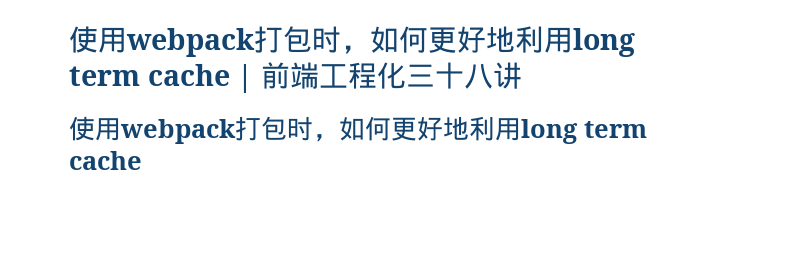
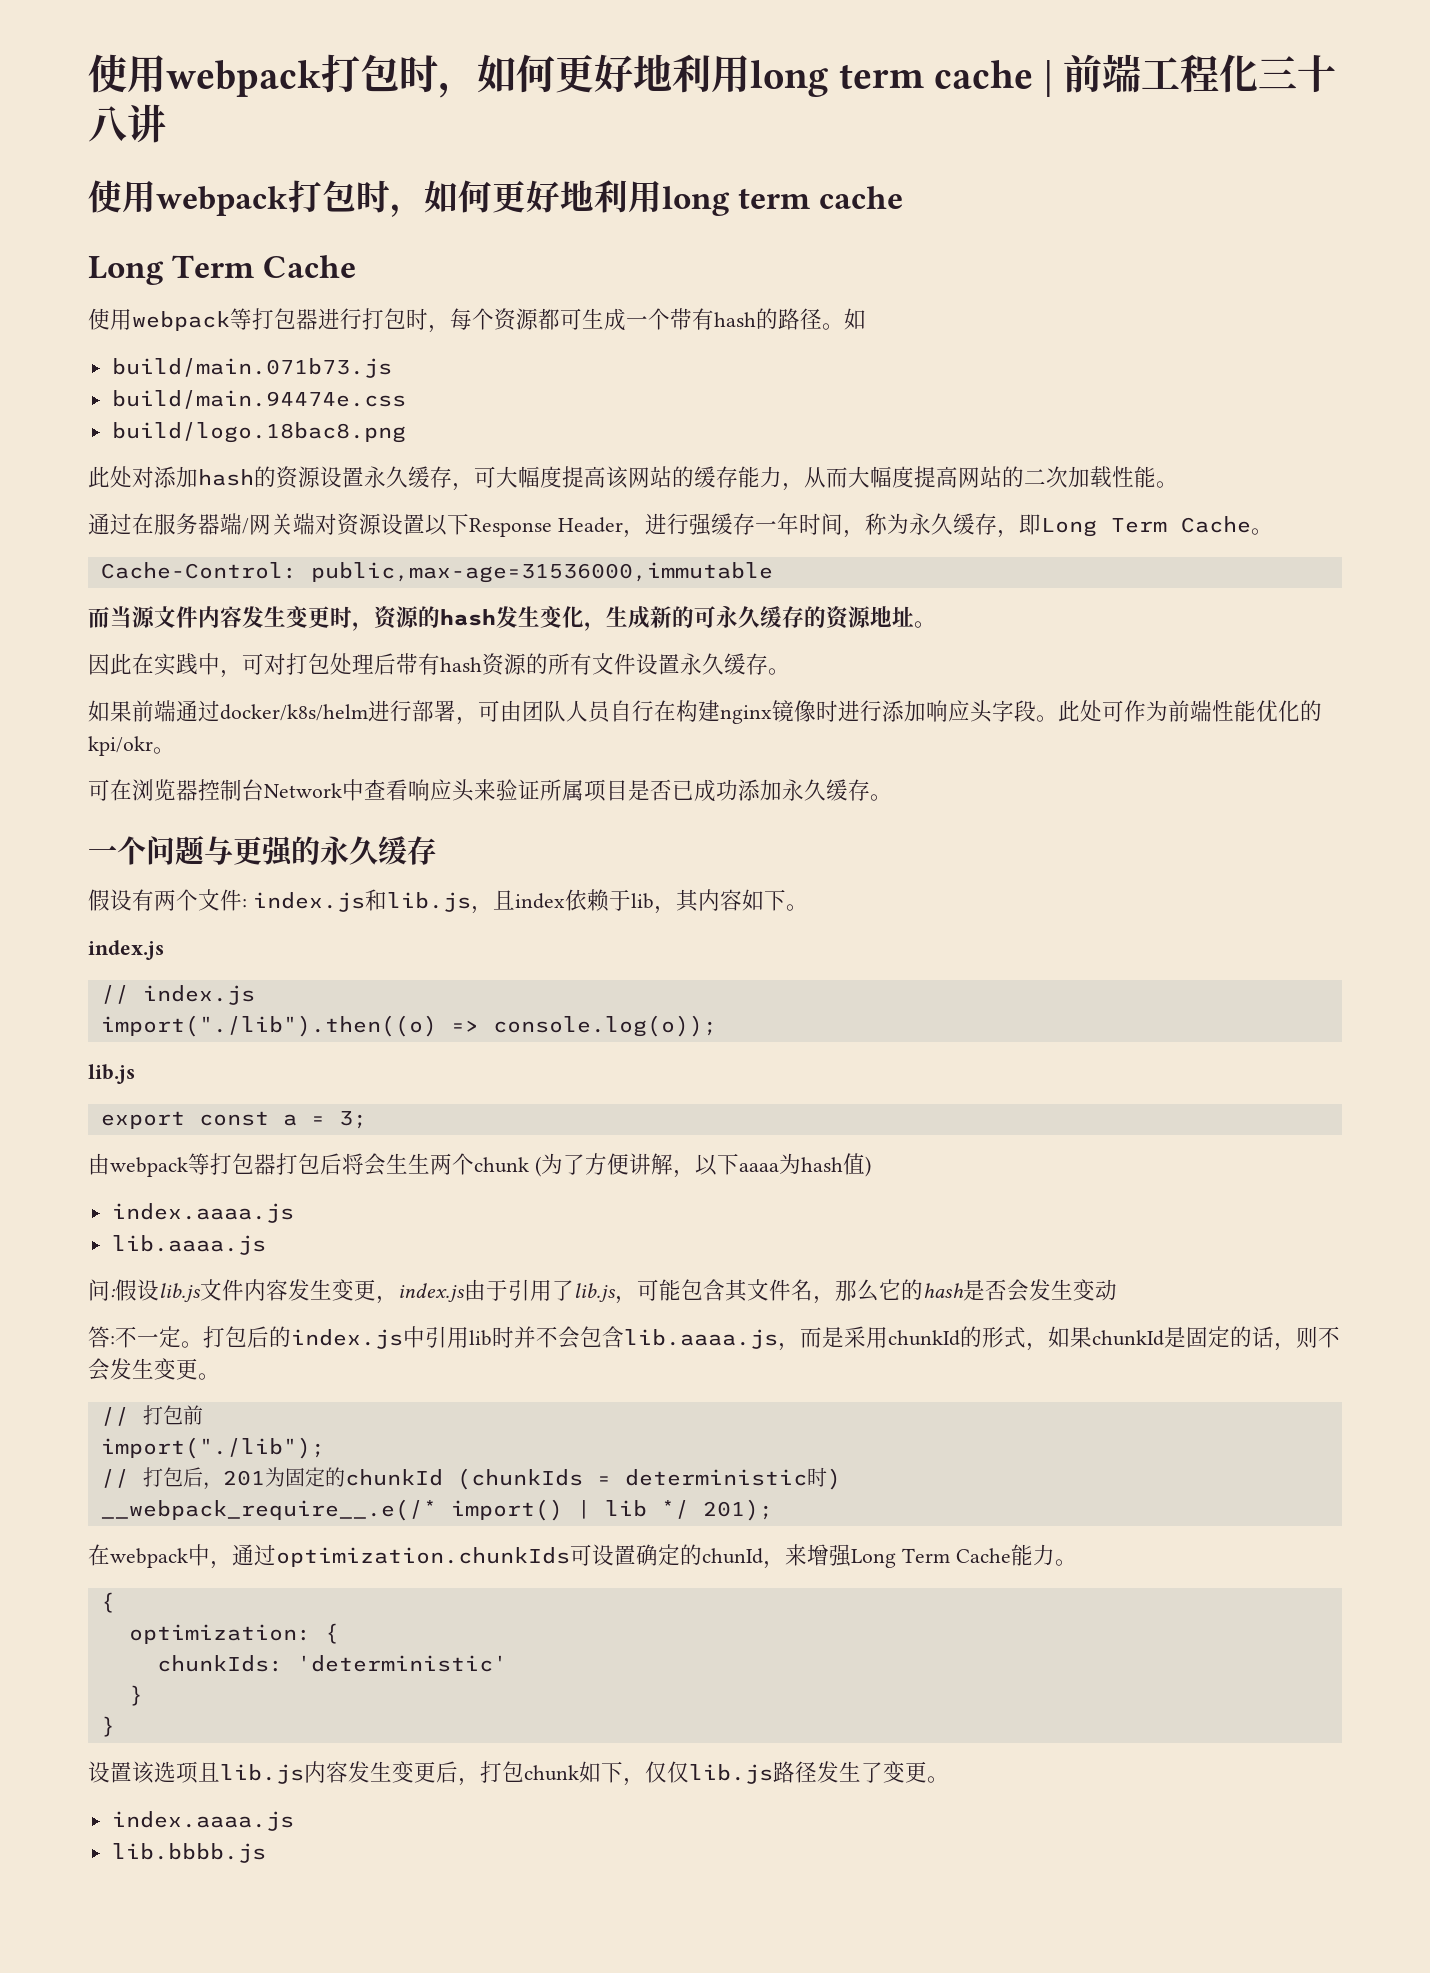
  使用webpack打包时，如何更好地利用long term cache | 前端工程化三十八讲
  使用webpack打包时，如何更好地利用long term cache
+ Long Term Cache
+ 使用webpack等打包器进行打包时，每个资源都可生成一个带有hash的路径。如
+ build/main.071b73.js
+ build/main.94474e.css
+ build/logo.18bac8.png
+ 此处对添加hash的资源设置永久缓存，可大幅度提高该网站的缓存能力，从而大幅度提高网站的二次加载性能。
+ 通过在服务器端/网关端对资源设置以下Response Header，进行强缓存一年时间，称为永久缓存，即Long Term Cache。
+ Cache-Control: public,max-age=31536000,immutable
+ 而当源文件内容发生变更时，资源的hash发生变化，生成新的可永久缓存的资源地址。
+ 因此在实践中，可对打包处理后带有hash资源的所有文件设置永久缓存。
+ 如果前端通过docker/k8s/helm进行部署，可由团队人员自行在构建nginx镜像时进行添加响应头字段。此处可作为前端性能优化的kpi/okr。
+ 可在浏览器控制台Network中查看响应头来验证所属项目是否已成功添加永久缓存。
+ 一个问题与更强的永久缓存
+ 假设有两个文件: index.js和lib.js，且index依赖于lib，其内容如下。
+ index.js
+ // index.js
+ import("./lib").then((o) => console.log(o));
+ lib.js
+ export const a = 3;
+ 由webpack等打包器打包后将会生生两个chunk (为了方便讲解，以下aaaa为hash值)
+ index.aaaa.js
+ lib.aaaa.js
+ 问:假设lib.js文件内容发生变更，index.js由于引用了lib.js，可能包含其文件名，那么它的hash是否会发生变动
+ 答:不一定。打包后的index.js中引用lib时并不会包含lib.aaaa.js，而是采用chunkId的形式，如果chunkId是固定的话，则不会发生变更。
+ // 打包前
+ import("./lib");
+ // 打包后，201为固定的chunkId (chunkIds = deterministic时)
+ __webpack_require__.e(/* import() | lib */ 201);
+ 在webpack中，通过optimization.chunkIds可设置确定的chunId，来增强Long Term Cache能力。
+ {
+ optimization: {
+ chunkIds: 'deterministic'
+ }
+ }
+ 设置该选项且lib.js内容发生变更后，打包chunk如下，仅仅lib.js路径发生了变更。
+ index.aaaa.js
+ lib.bbbb.js

